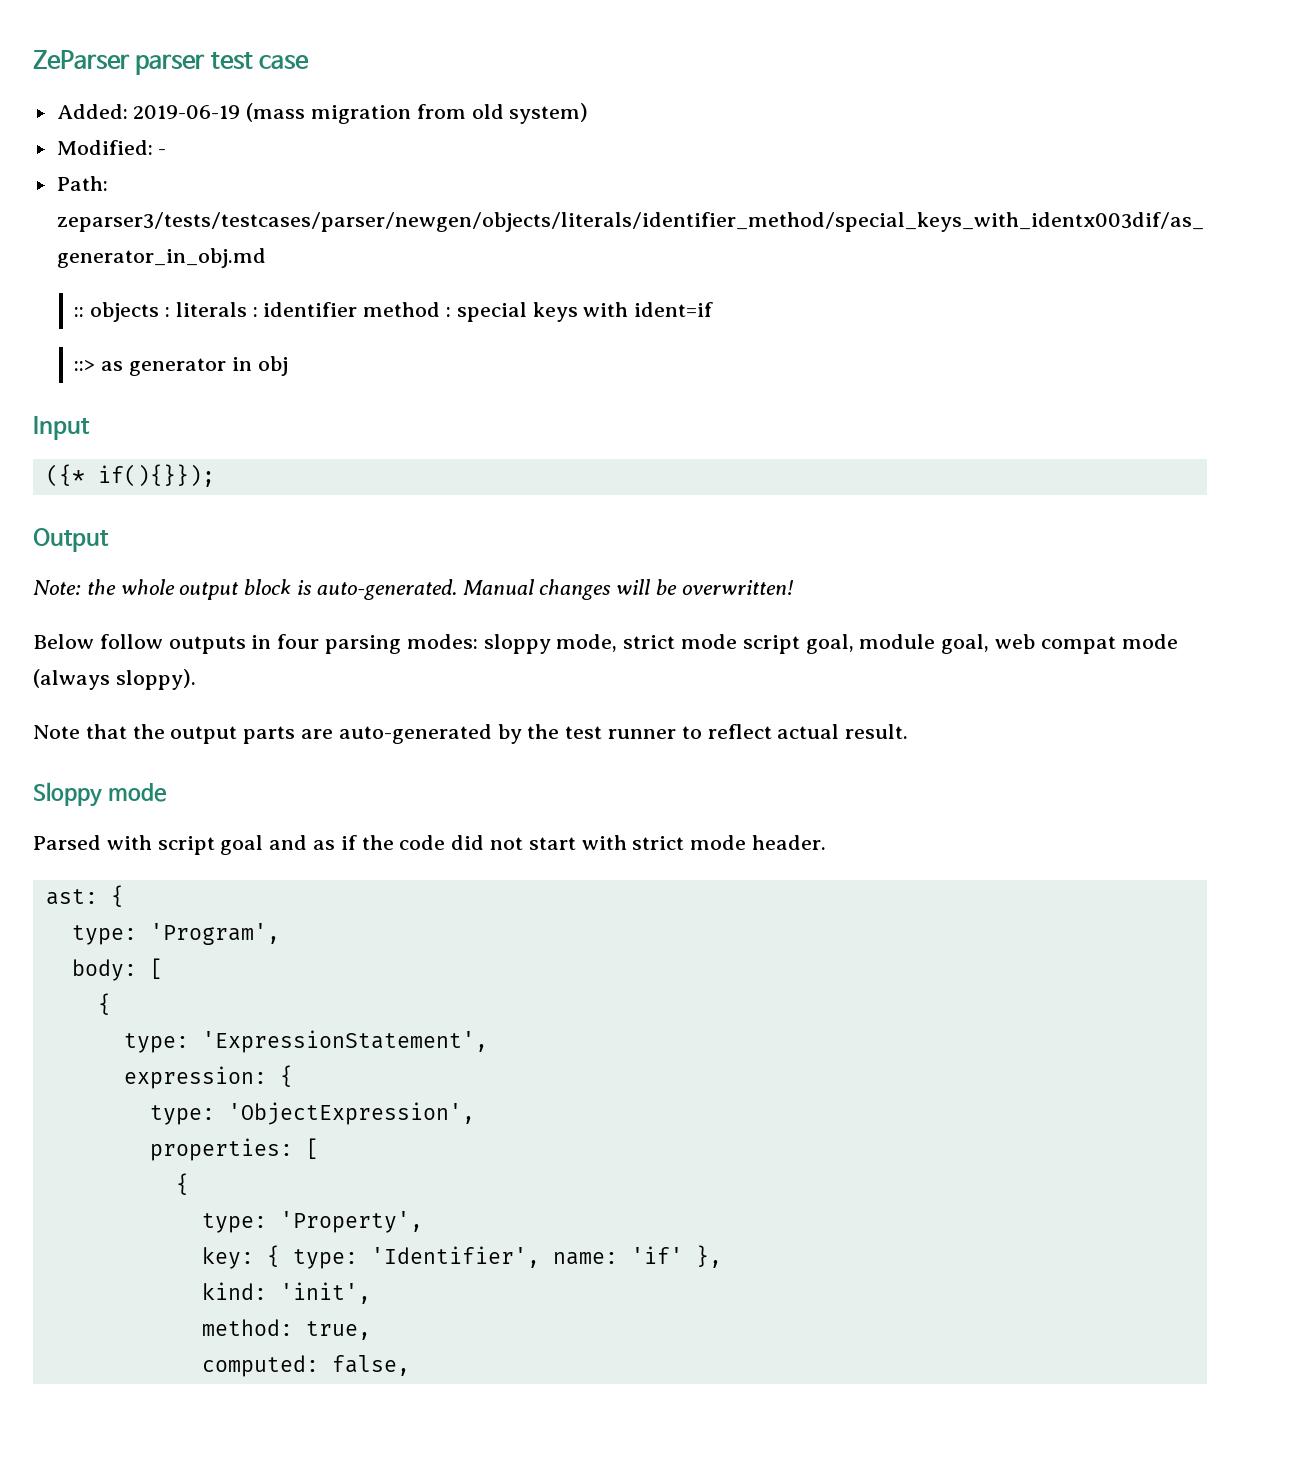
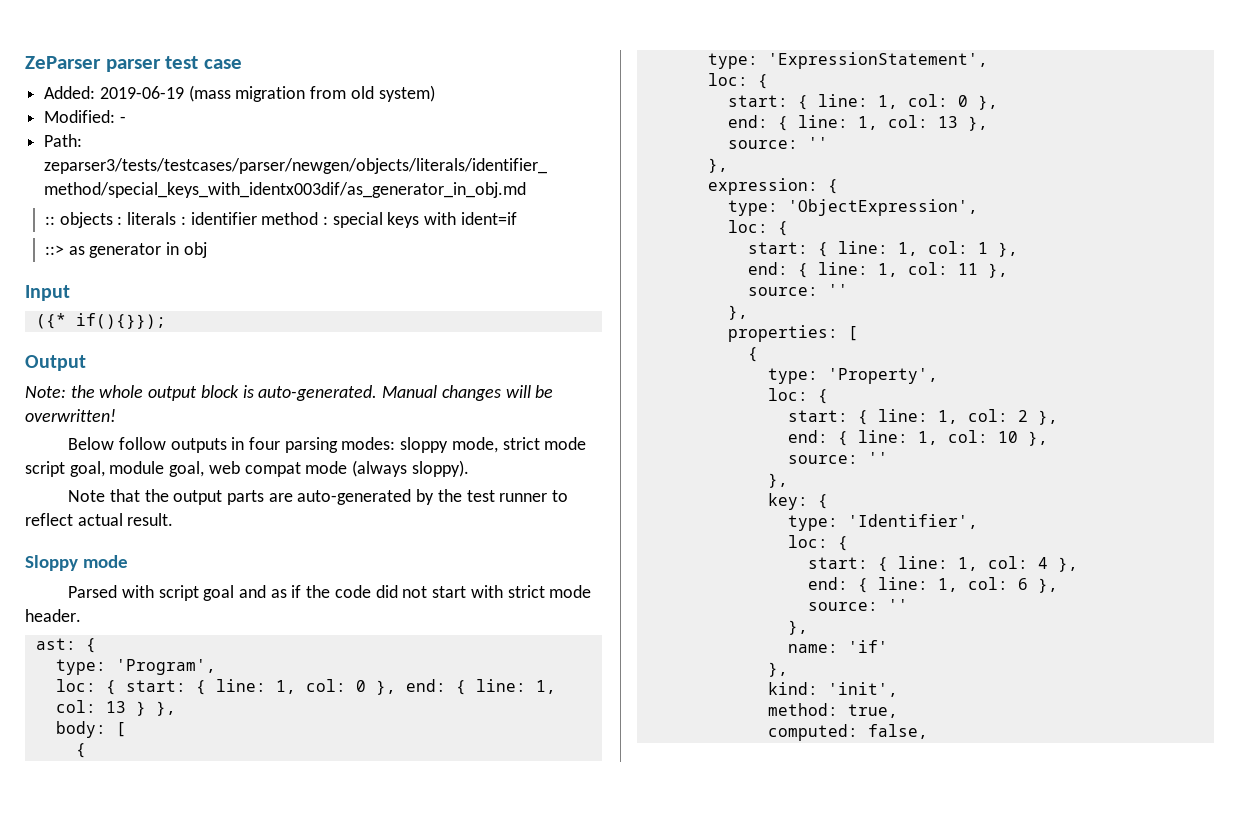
+ loc: { start: { line: 1, col: 0 }, end: { line: 1, col: 13 } },
  type: 'ExpressionStatement',
+ loc: {
+ start: { line: 1, col: 0 },
+ end: { line: 1, col: 13 },
+ source: ''
+ },
  expression: {
  type: 'ObjectExpression',
+ loc: {
+ start: { line: 1, col: 1 },
+ end: { line: 1, col: 11 },
+ source: ''
+ },
  type: 'Property',
+ loc: {
+ start: { line: 1, col: 2 },
+ end: { line: 1, col: 10 },
+ source: ''
+ },
- key: { type: 'Identifier', name: 'if' },
+ key: {
+ type: 'Identifier',
+ loc: {
+ start: { line: 1, col: 4 },
+ end: { line: 1, col: 6 },
+ source: ''
+ },
+ name: 'if'
+ },

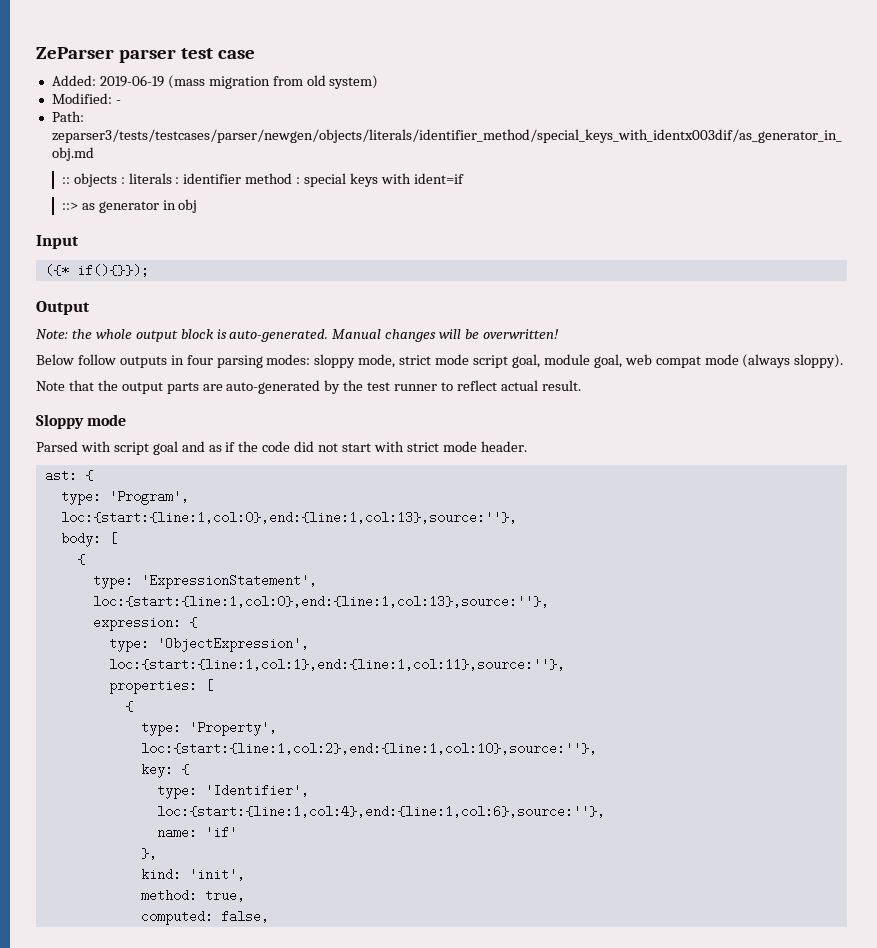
  type: 'Program',
- loc: { start: { line: 1, col: 0 }, end: { line: 1, col: 13 } },
+ loc:{start:{line:1,col:0},end:{line:1,col:13},source:''},
  type: 'ExpressionStatement',
- loc: {
- start: { line: 1, col: 0 },
- end: { line: 1, col: 13 },
- source: ''
- },
+ loc:{start:{line:1,col:0},end:{line:1,col:13},source:''},
  expression: {
  type: 'ObjectExpression',
- loc: {
- start: { line: 1, col: 1 },
- end: { line: 1, col: 11 },
- source: ''
- },
+ loc:{start:{line:1,col:1},end:{line:1,col:11},source:''},
  type: 'Property',
- loc: {
- start: { line: 1, col: 2 },
- end: { line: 1, col: 10 },
- source: ''
- },
+ loc:{start:{line:1,col:2},end:{line:1,col:10},source:''},
  key: {
  type: 'Identifier',
- loc: {
- start: { line: 1, col: 4 },
- end: { line: 1, col: 6 },
- source: ''
- },
+ loc:{start:{line:1,col:4},end:{line:1,col:6},source:''},

